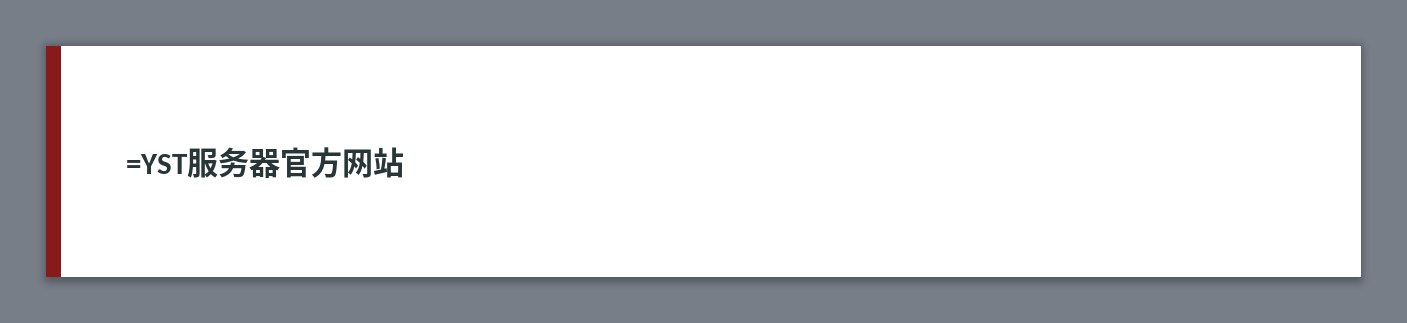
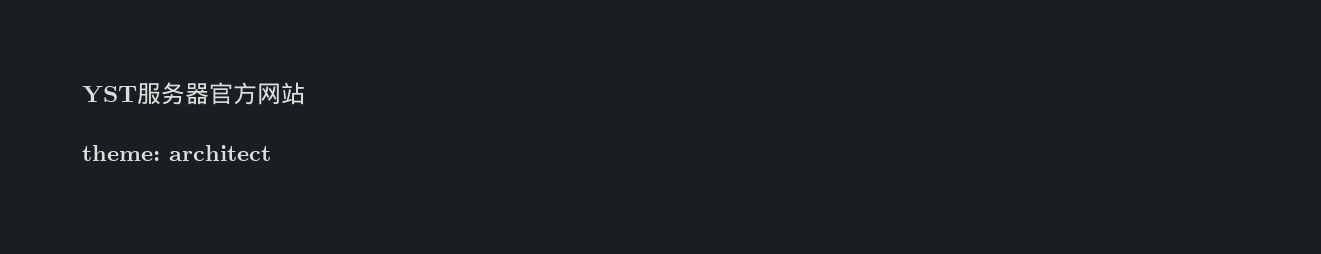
- =YST服务器官方网站
+ YST服务器官方网站
+ theme: architect

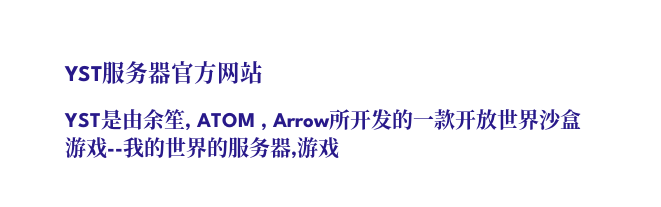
- theme: architect
+ YST是由余笙, ATOM , Arrow所开发的一款开放世界沙盒游戏--我的世界的服务器,游戏

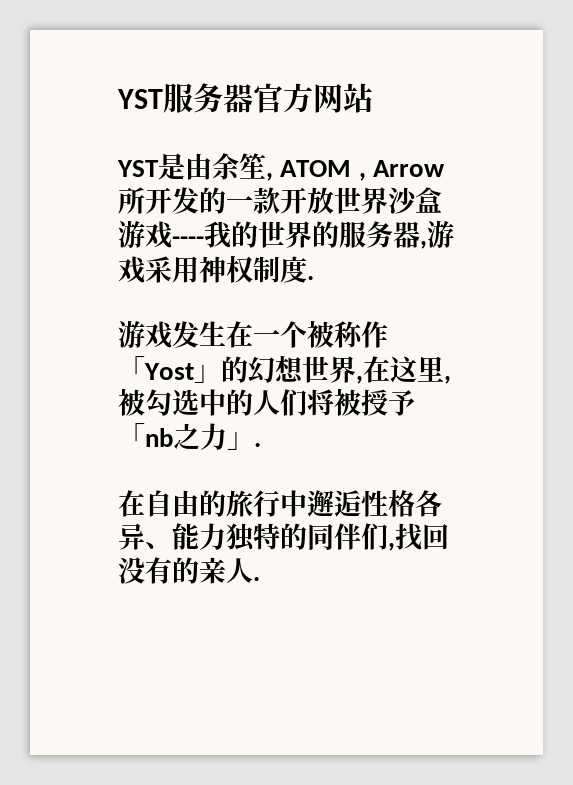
- YST是由余笙, ATOM , Arrow所开发的一款开放世界沙盒游戏--我的世界的服务器,游戏
+ YST是由余笙, ATOM , Arrow所开发的一款开放世界沙盒游戏----我的世界的服务器,游戏采用神权制度.
+ 游戏发生在一个被称作「Yost」的幻想世界,在这里,被勾选中的人们将被授予「nb之力」.
+ 在自由的旅行中邂逅性格各异、能力独特的同伴们,找回没有的亲人.

